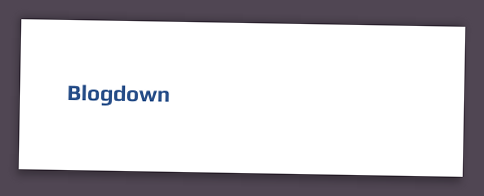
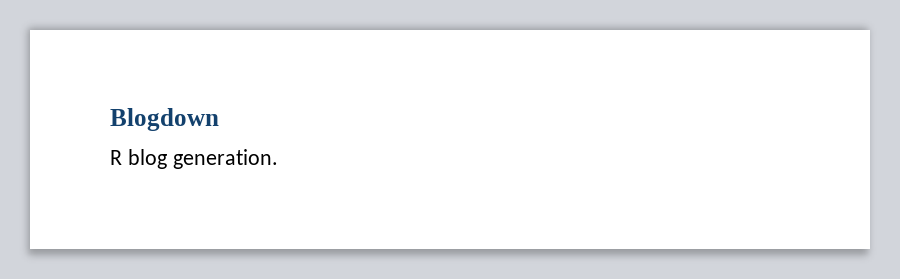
+ R blog generation.

